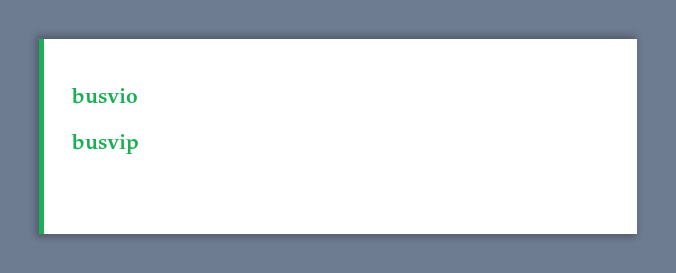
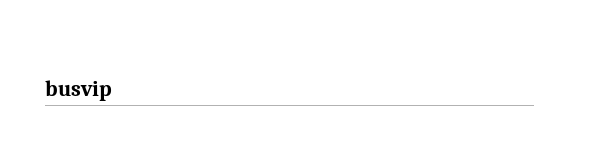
- busvio

